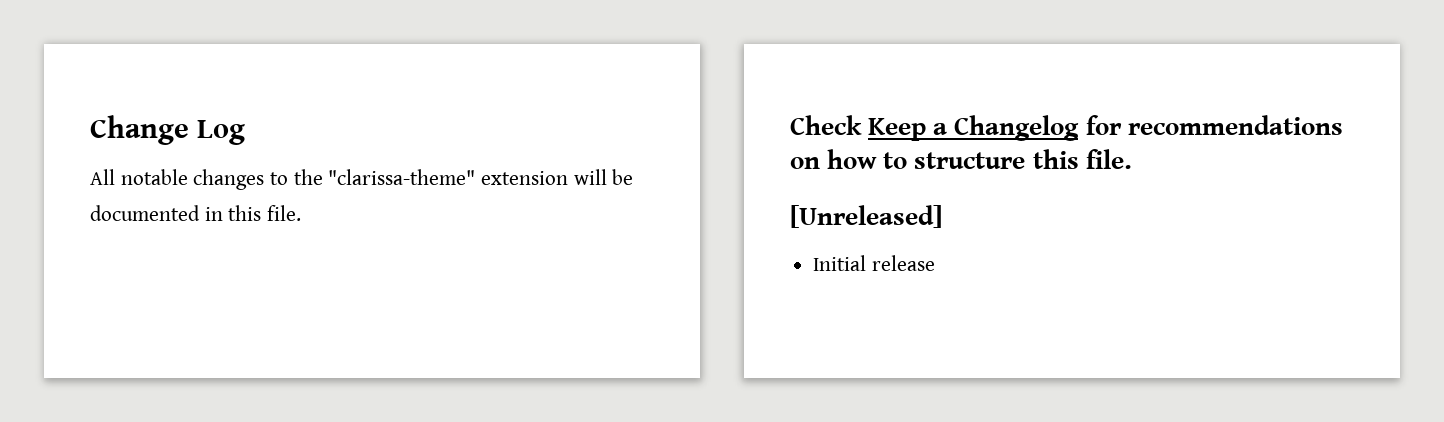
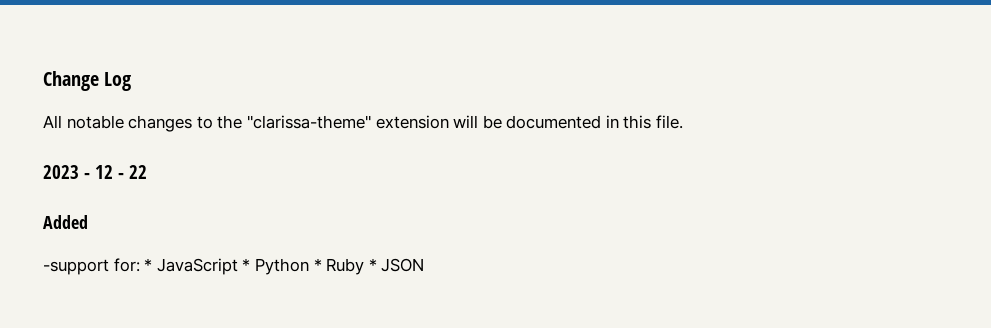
- Check Keep a Changelog for recommendations on how to structure this file.
- [Unreleased]
- Initial release
+ 2023 - 12 - 22
+ Added
+ -support for: * JavaScript * Python * Ruby * JSON

